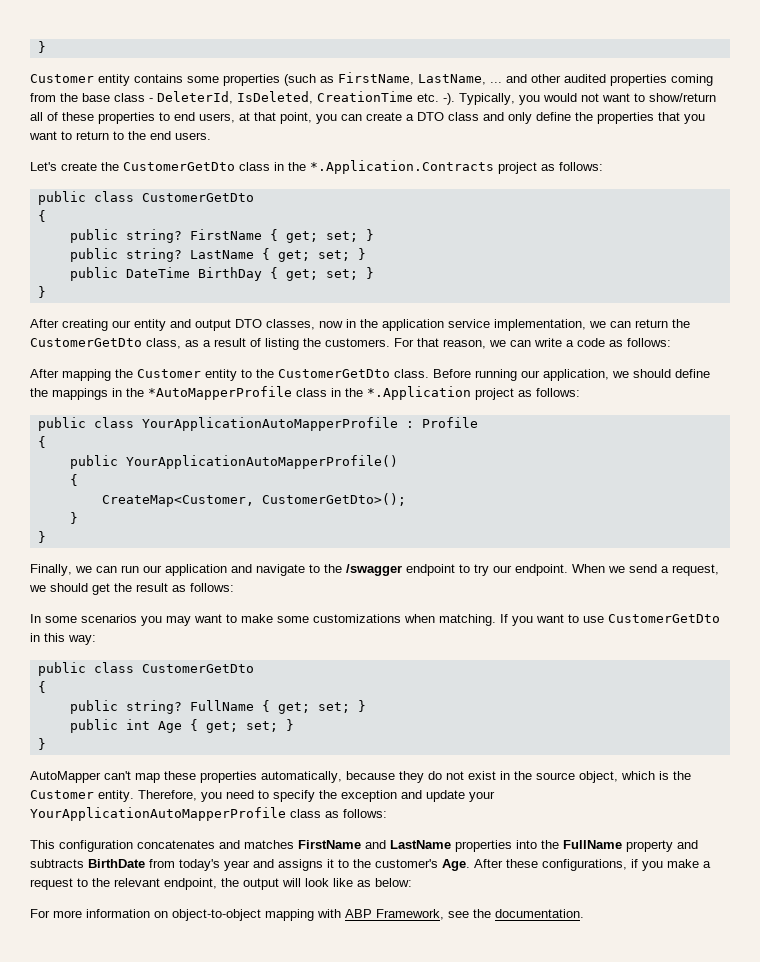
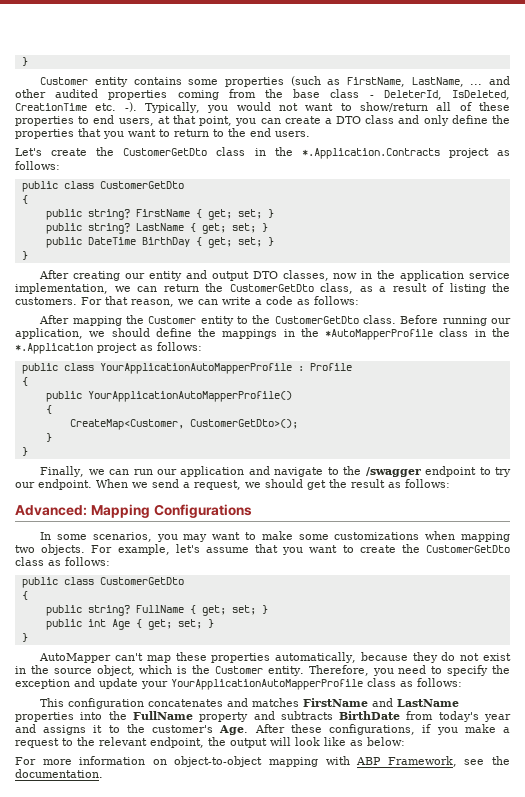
+ Advanced: Mapping Configurations
- In some scenarios you may want to make some customizations when matching. If you want to use CustomerGetDto in this way:
+ In some scenarios, you may want to make some customizations when mapping two objects. For example, let's assume that you want to create the CustomerGetDto class as follows:

